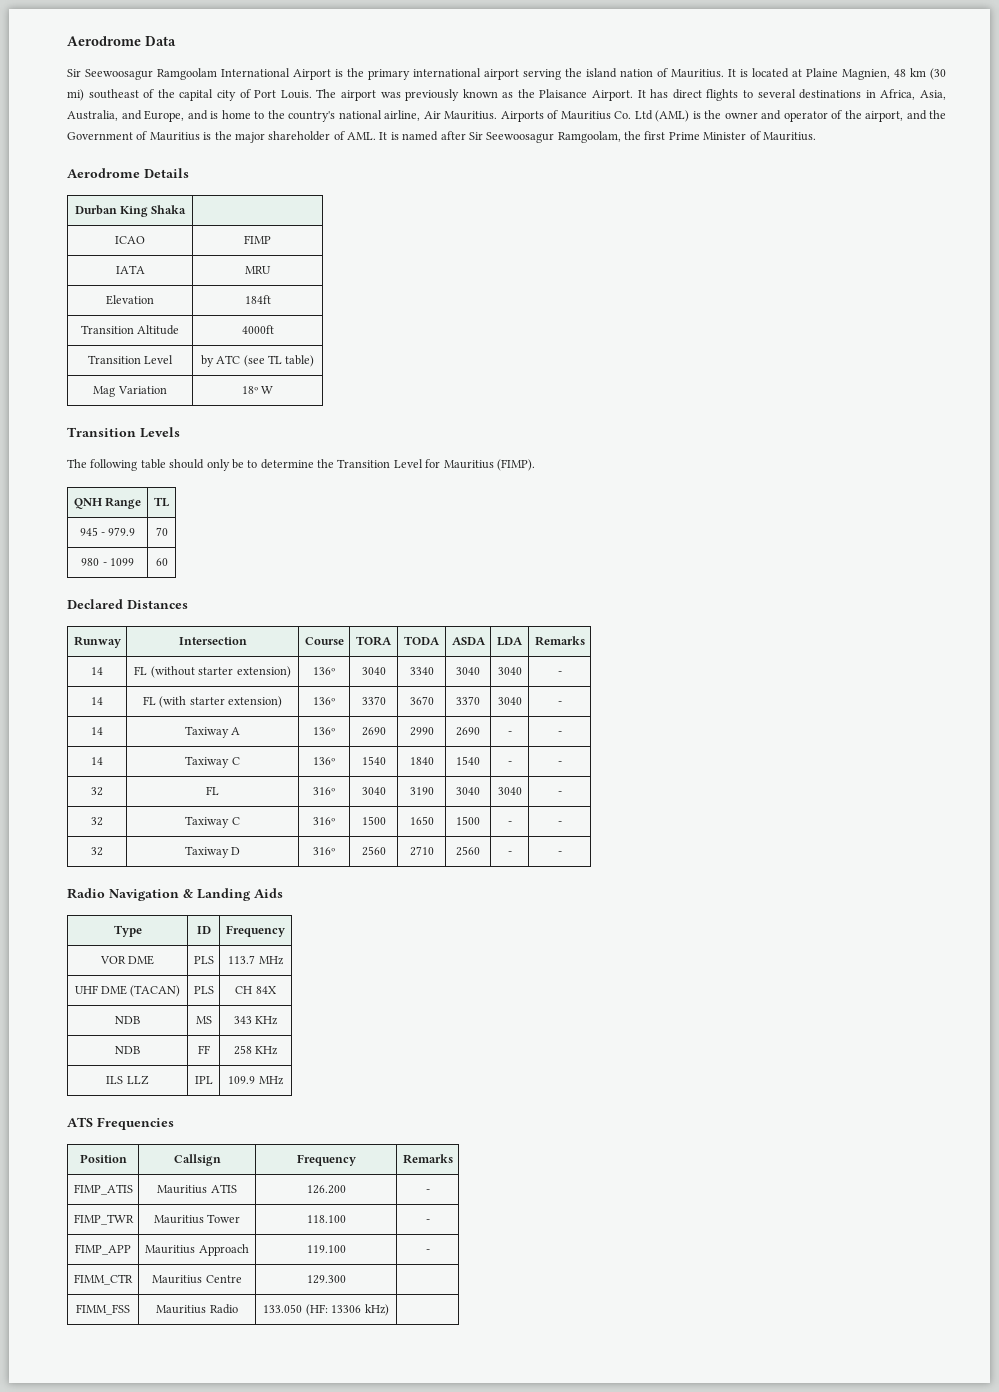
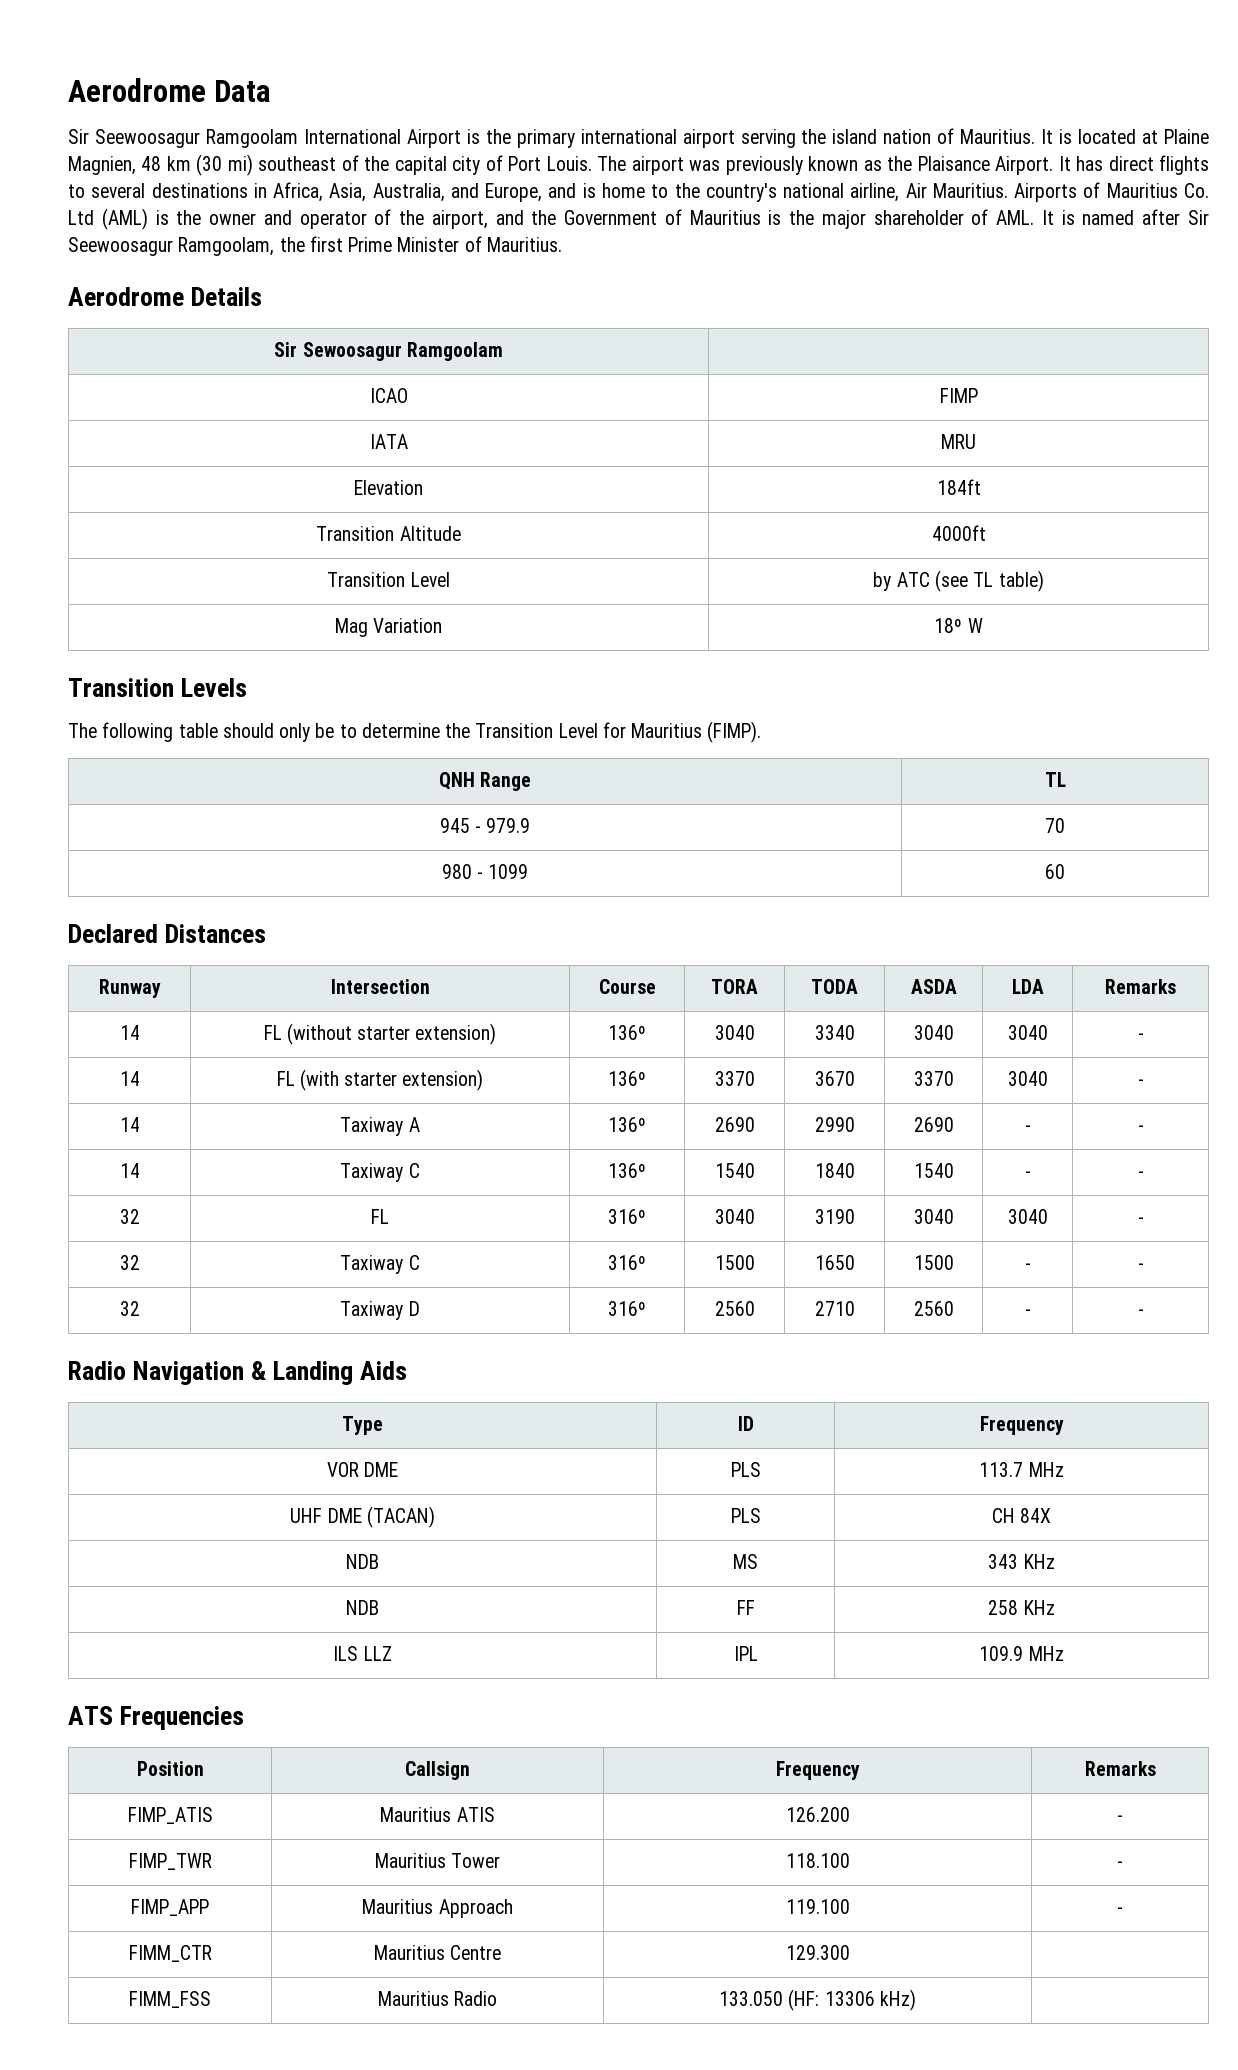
- Durban King Shaka |
+ Sir Sewoosagur Ramgoolam |

